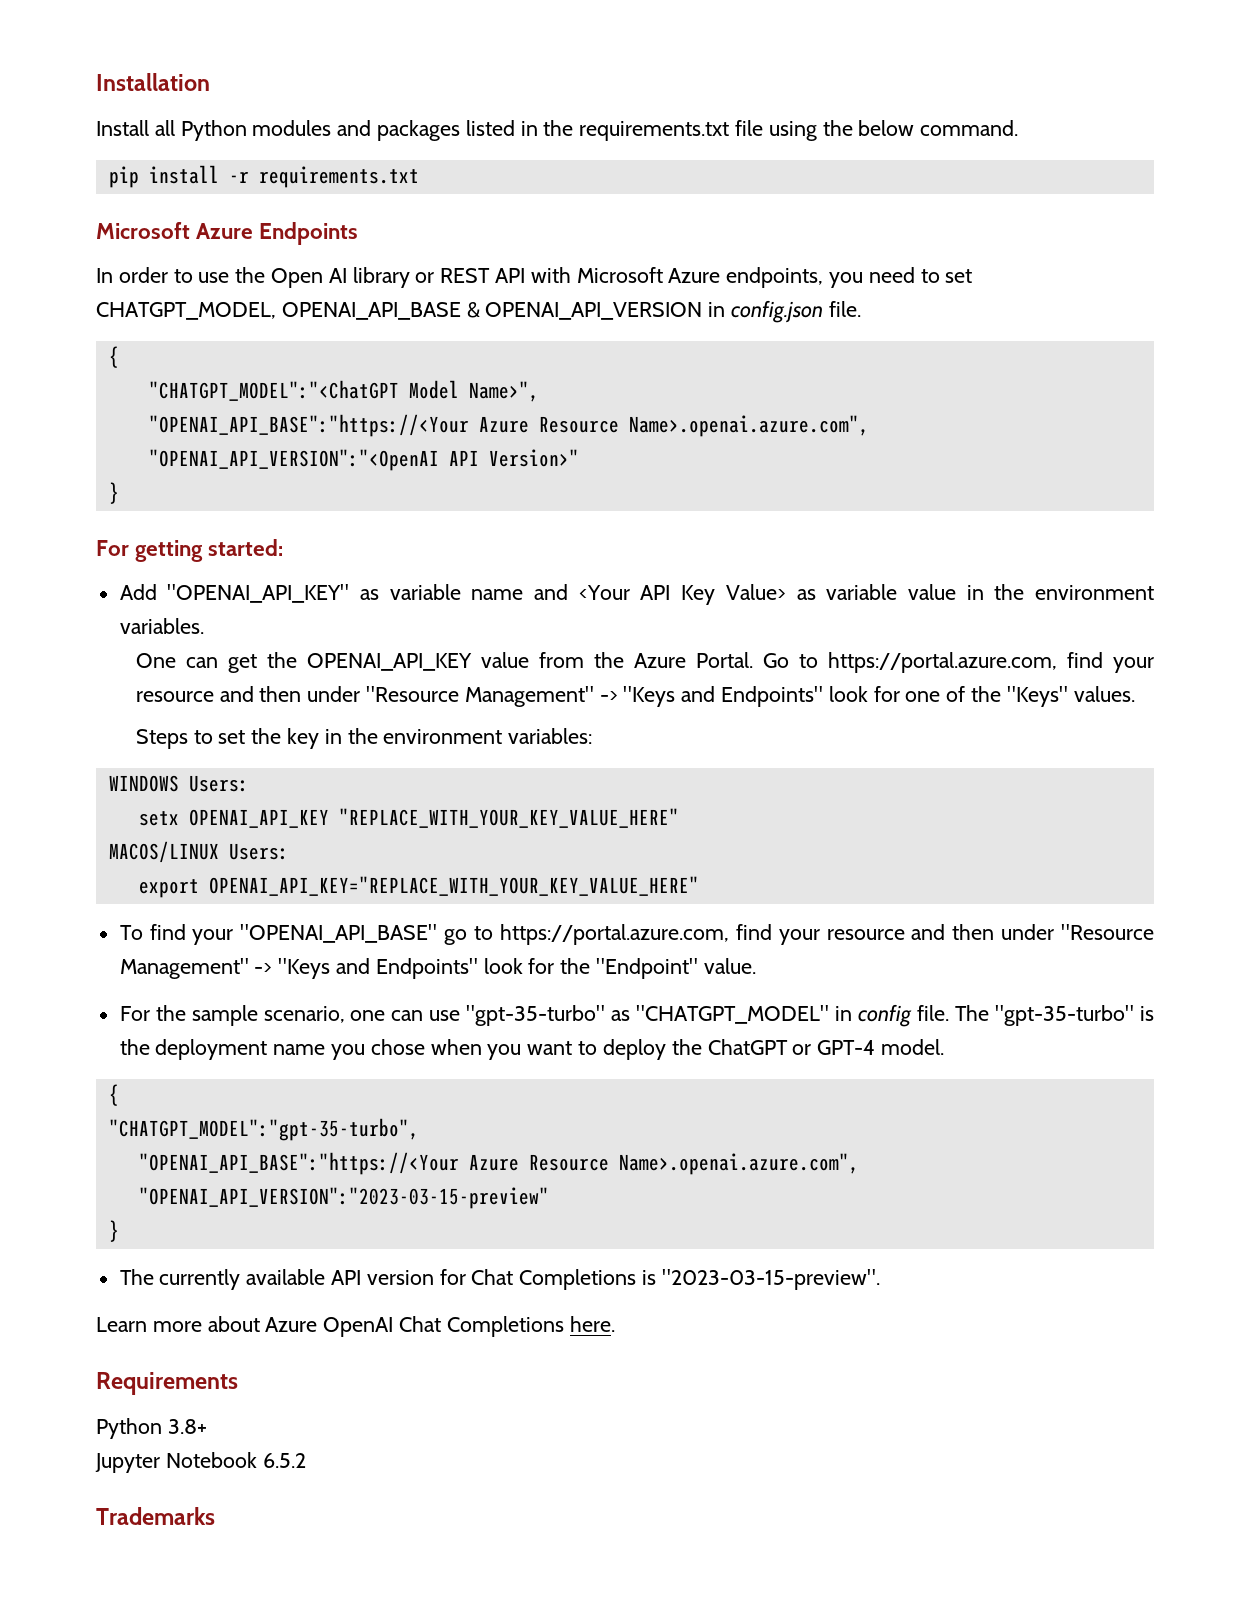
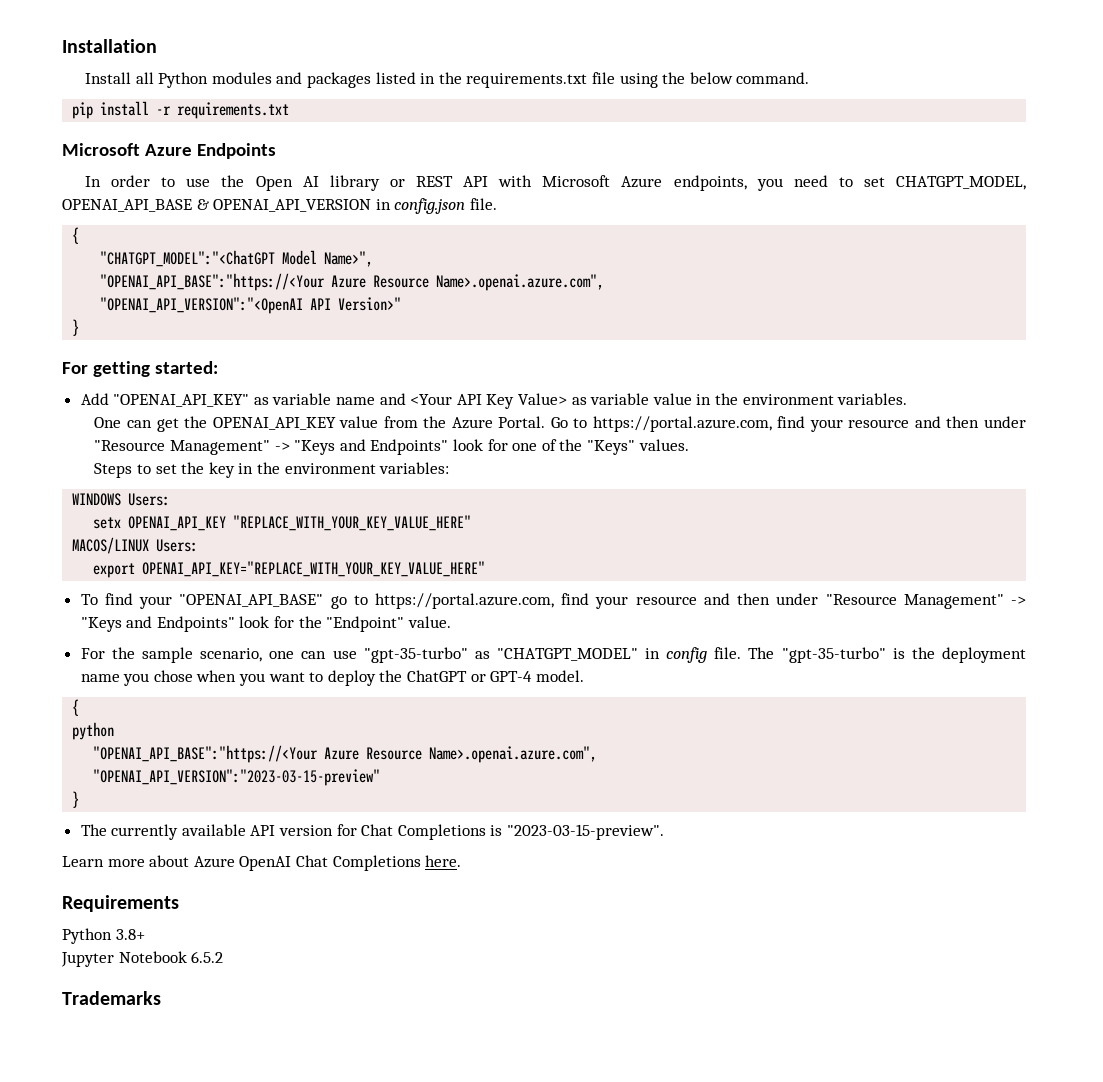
- "CHATGPT_MODEL":"gpt-35-turbo",
+ python

